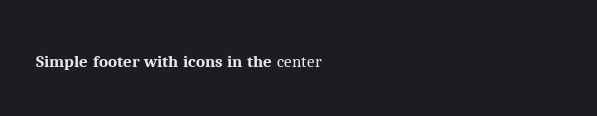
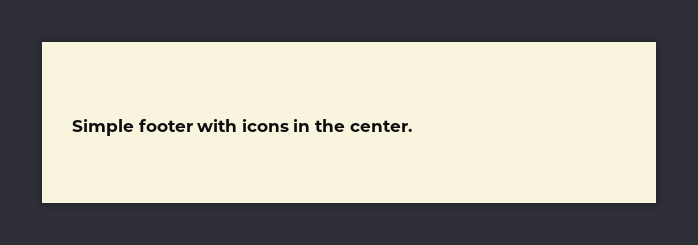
- Simple footer with icons in the center
+ Simple footer with icons in the center.

